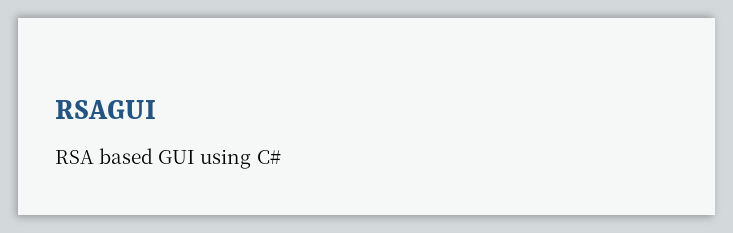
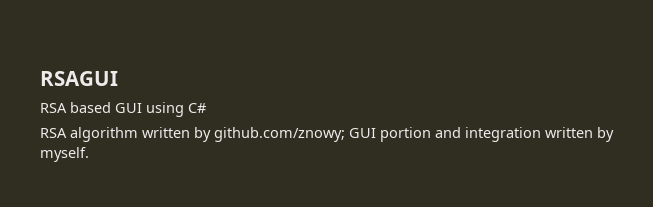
+ RSA algorithm written by github.com/znowy; GUI portion and integration written by myself.

